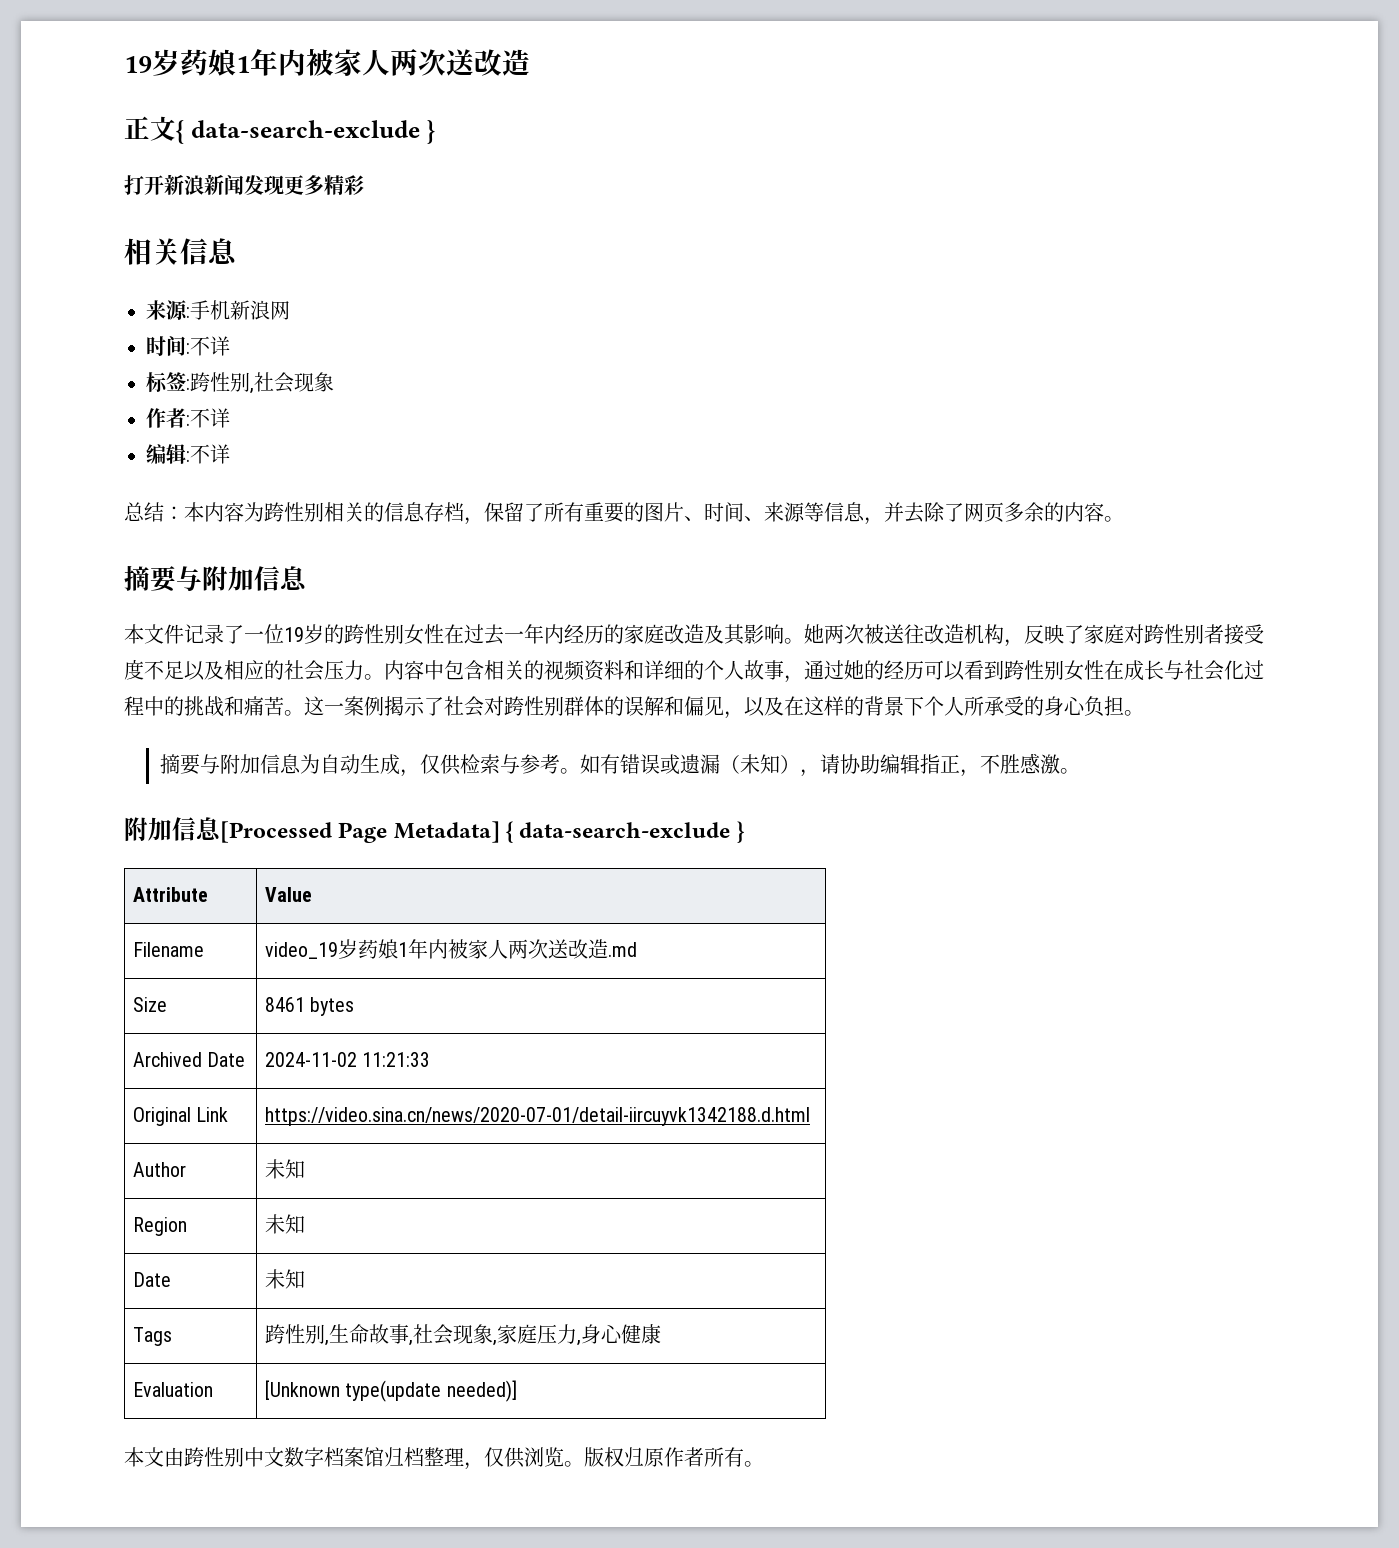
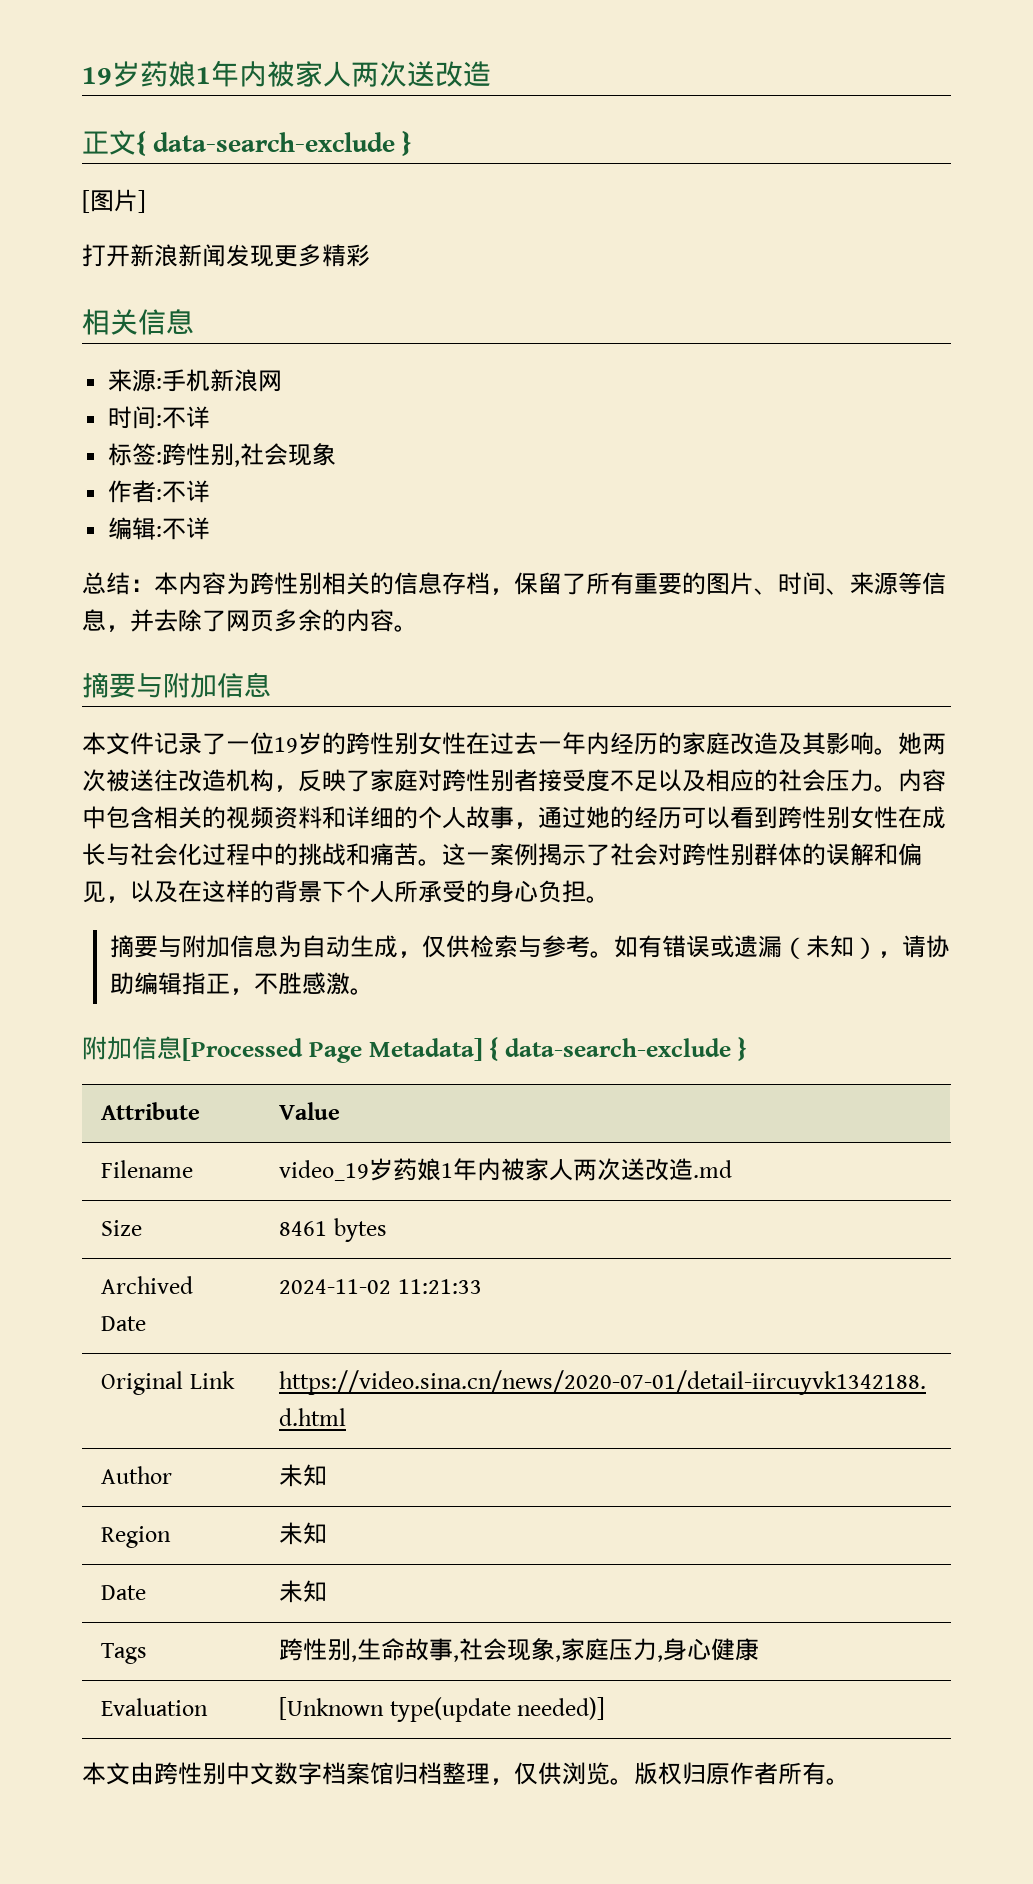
+ [图片]

